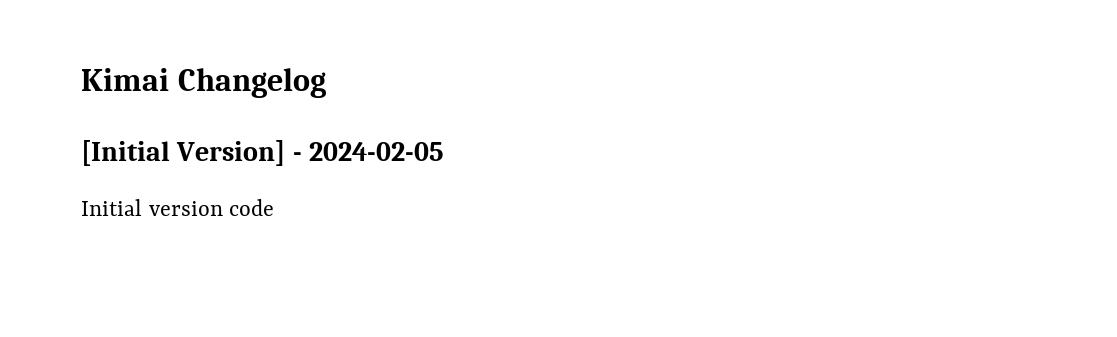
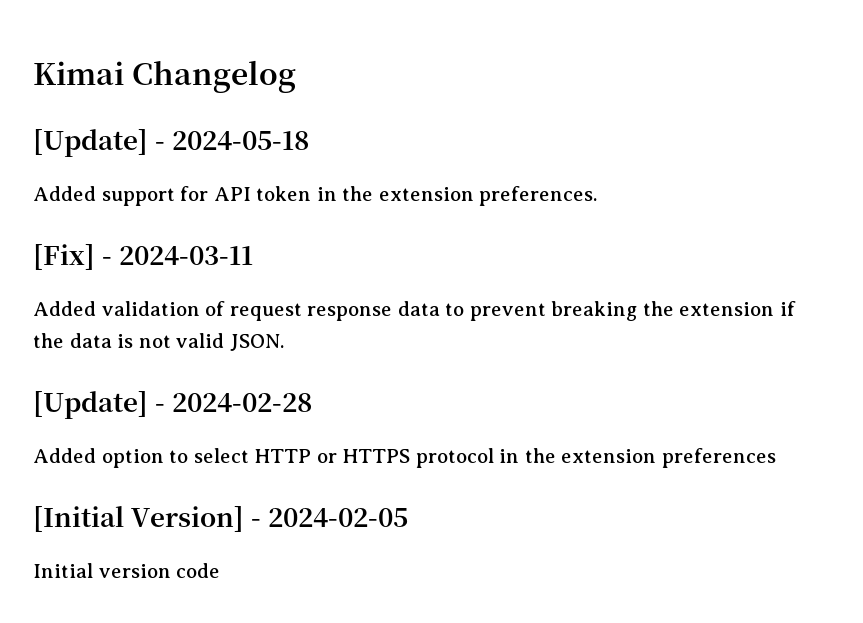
+ [Update] - 2024-05-18
+ Added support for API token in the extension preferences.
+ [Fix] - 2024-03-11
+ Added validation of request response data to prevent breaking the extension if the data is not valid JSON.
+ [Update] - 2024-02-28
+ Added option to select HTTP or HTTPS protocol in the extension preferences

